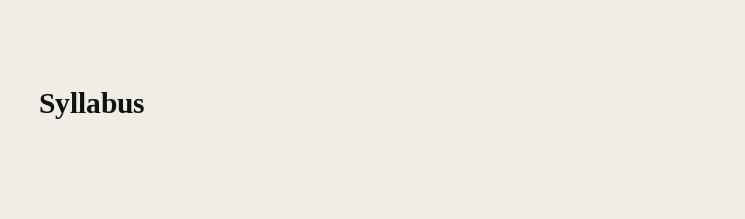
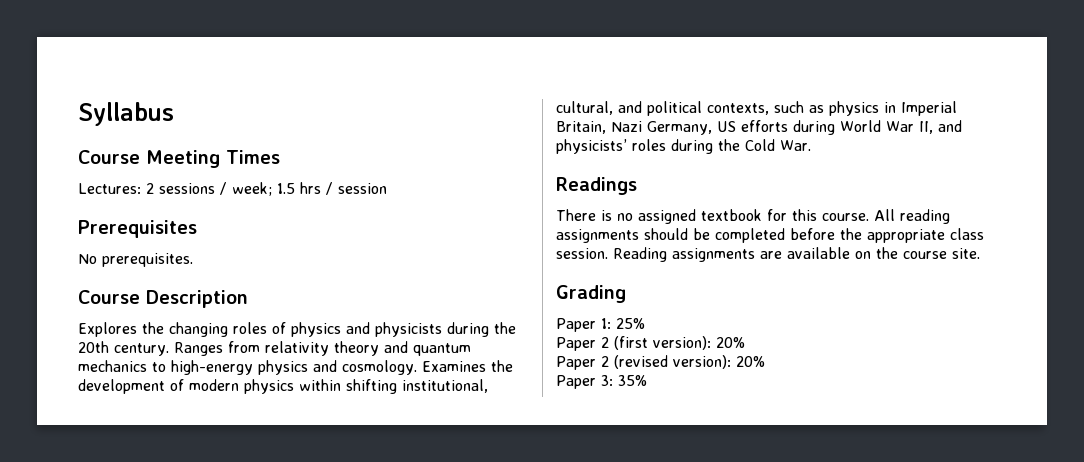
+ Course Meeting Times
+ Lectures: 2 sessions / week; 1.5 hrs / session
+ Prerequisites
+ No prerequisites.
+ Course Description
+ Explores the changing roles of physics and physicists during the 20th century. Ranges from relativity theory and quantum mechanics to high-energy physics and cosmology. Examines the development of modern physics within shifting institutional, cultural, and political contexts, such as physics in Imperial Britain, Nazi Germany, US efforts during World War II, and physicists’ roles during the Cold War.
+ Readings
+ There is no assigned textbook for this course. All reading assignments should be completed before the appropriate class session. Reading assignments are available on the course site.
+ Grading
+ Paper 1: 25%
+ Paper 2 (first version): 20%
+ Paper 2 (revised version): 20%
+ Paper 3: 35%

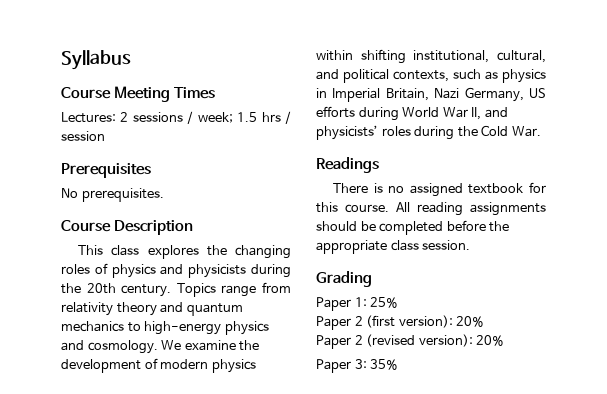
- Explores the changing roles of physics and physicists during the 20th century.
+ This class explores the changing roles of physics and physicists during the 20th century.
- Ranges from relativity theory and quantum mechanics to high-energy physics and cosmology.
+ Topics range from relativity theory and quantum mechanics to high-energy physics and cosmology.
- Examines the development of modern physics within shifting institutional, cultural, and political contexts, such as physics in Imperial Britain, Nazi Germany, US efforts during World War II, and physicists’ roles during the Cold War.
+ We examine the development of modern physics within shifting institutional, cultural, and political contexts, such as physics in Imperial Britain, Nazi Germany, US efforts during World War II, and physicists’ roles during the Cold War.
- Reading assignments are available on the course site.

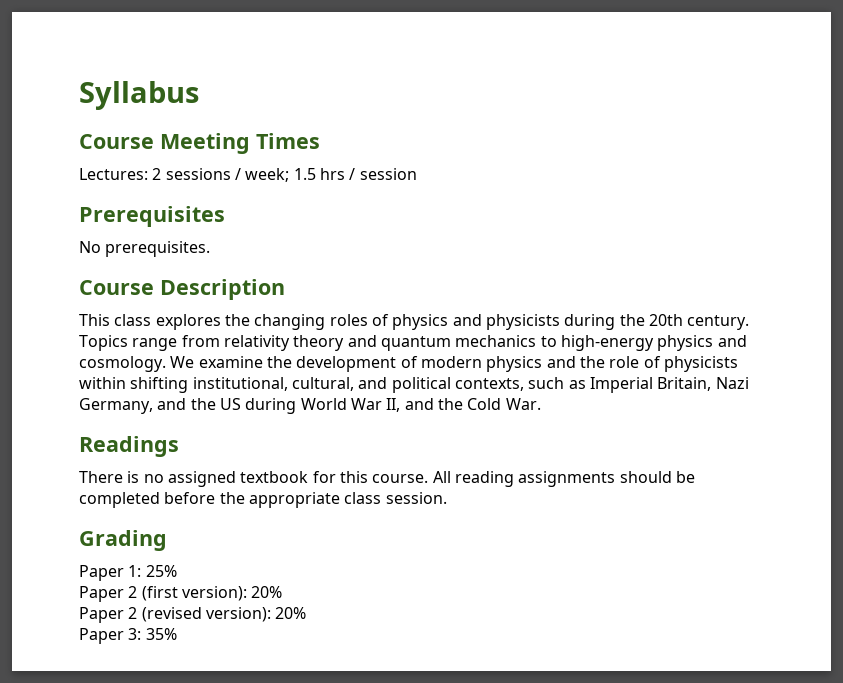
- We examine the development of modern physics within shifting institutional, cultural, and political contexts, such as physics in Imperial Britain, Nazi Germany, US efforts during World War II, and physicists’ roles during the Cold War.
+ We examine the development of modern physics and the role of physicists within shifting institutional, cultural, and political contexts, such as Imperial Britain, Nazi Germany, and the US during World War II, and the Cold War.

